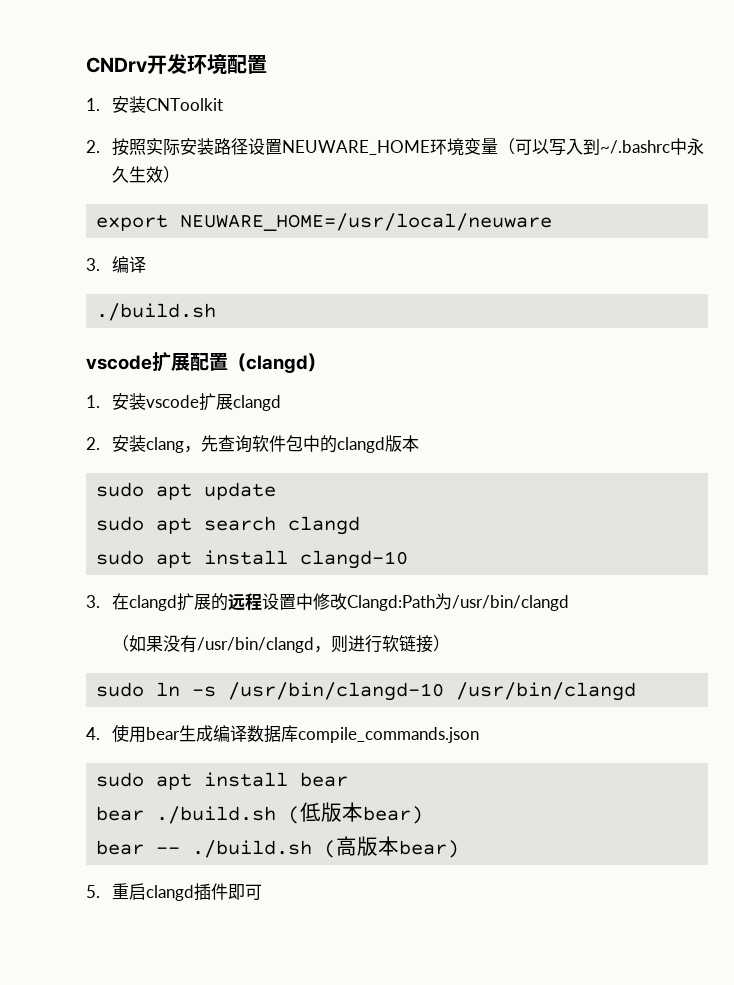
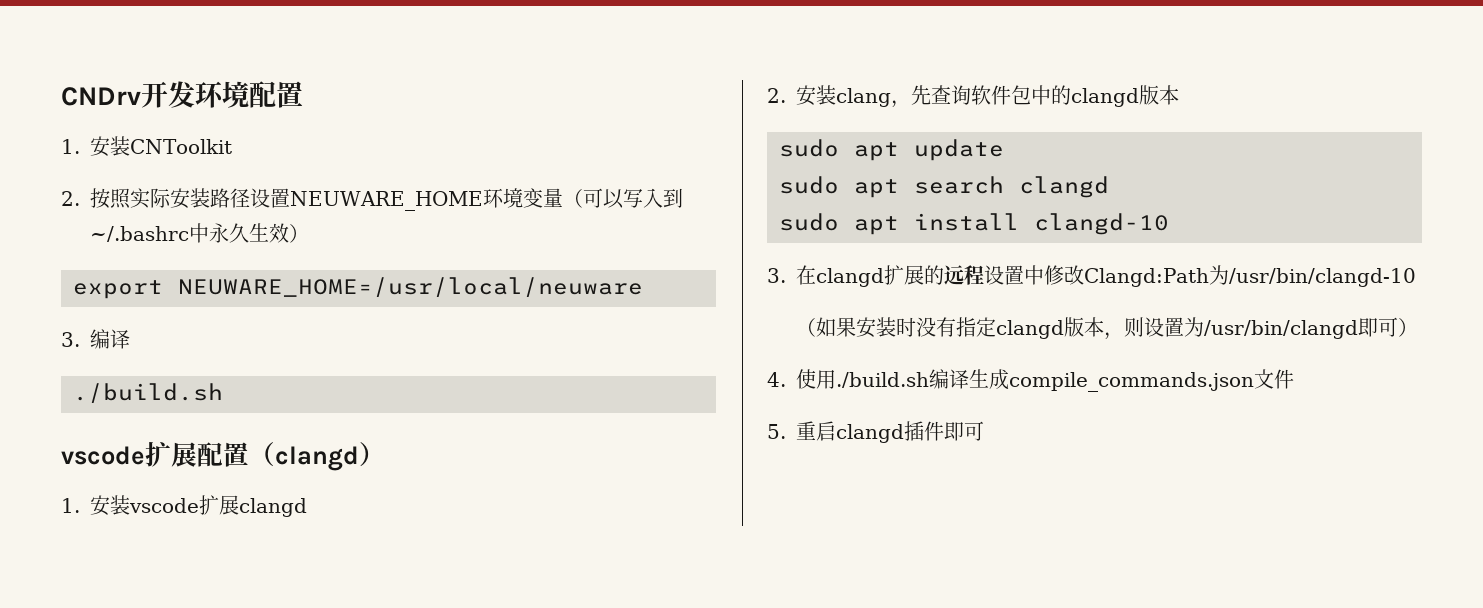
- 3.在clangd扩展的远程设置中修改Clangd:Path为/usr/bin/clangd
+ 3.在clangd扩展的远程设置中修改Clangd:Path为/usr/bin/clangd-10
- （如果没有/usr/bin/clangd，则进行软链接）
- sudo ln -s /usr/bin/clangd-10 /usr/bin/clangd
- 4.使用bear生成编译数据库compile_commands.json
- sudo apt install bear
- bear ./build.sh (低版本bear)
- bear -- ./build.sh (高版本bear)
+ （如果安装时没有指定clangd版本，则设置为/usr/bin/clangd即可）
+ 4.使用./build.sh编译生成compile_commands.json文件

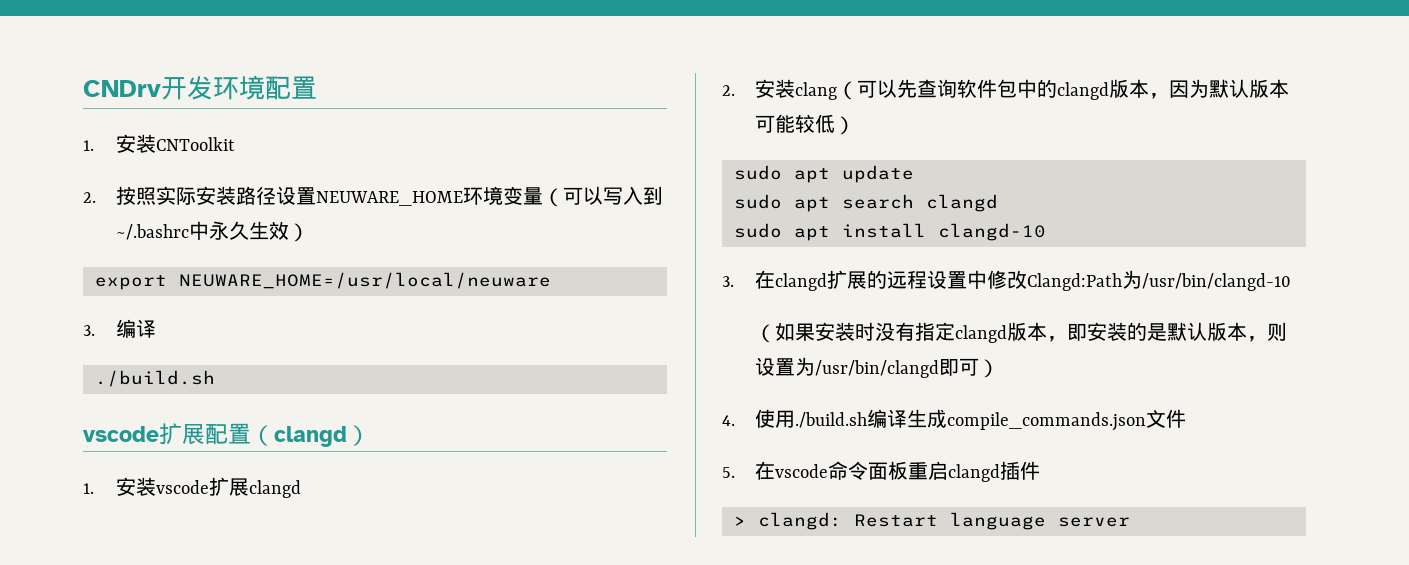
- 2.安装clang，先查询软件包中的clangd版本
+ 2.安装clang（可以先查询软件包中的clangd版本，因为默认版本可能较低）
- （如果安装时没有指定clangd版本，则设置为/usr/bin/clangd即可）
+ （如果安装时没有指定clangd版本，即安装的是默认版本，则设置为/usr/bin/clangd即可）
- 5.重启clangd插件即可
+ 5.在vscode命令面板重启clangd插件
+ > clangd: Restart language server

